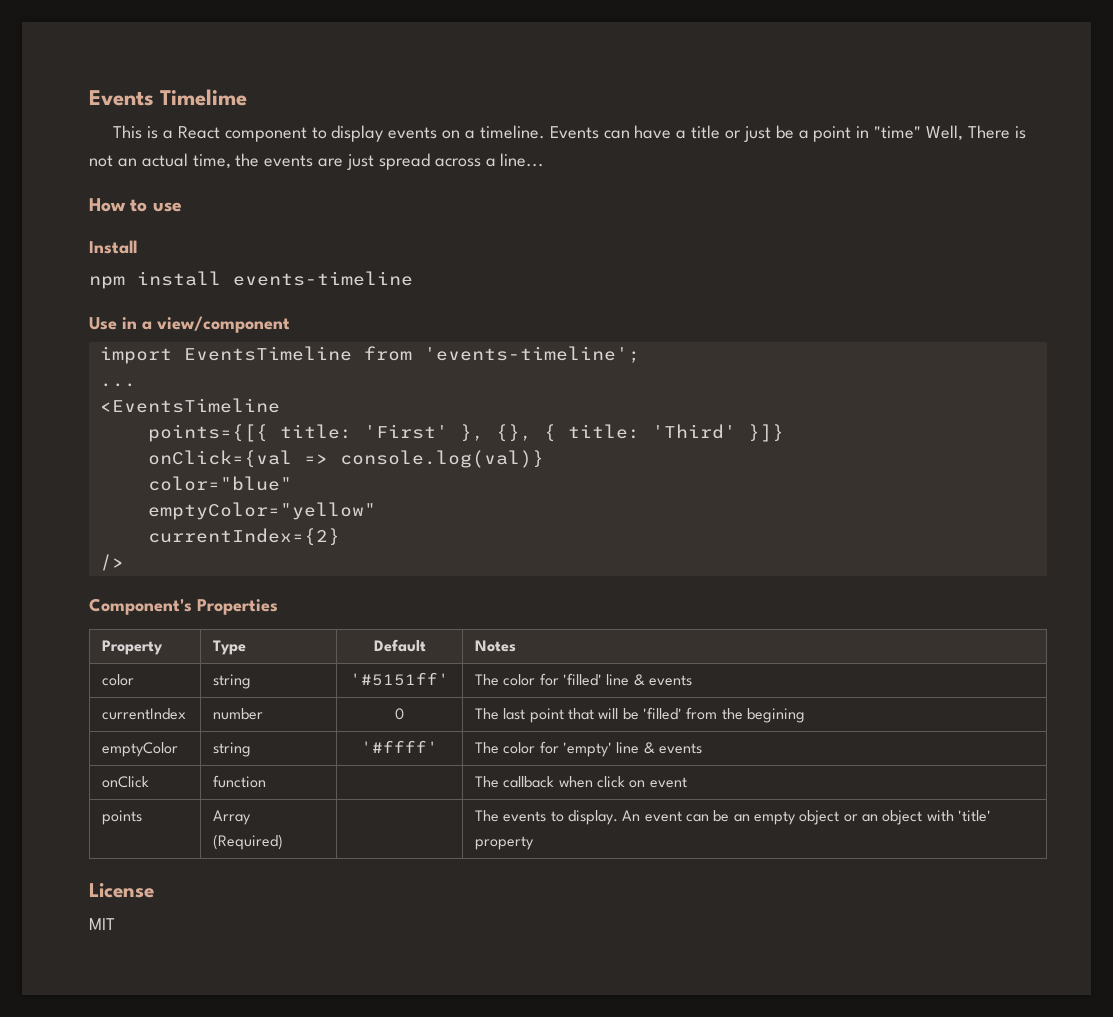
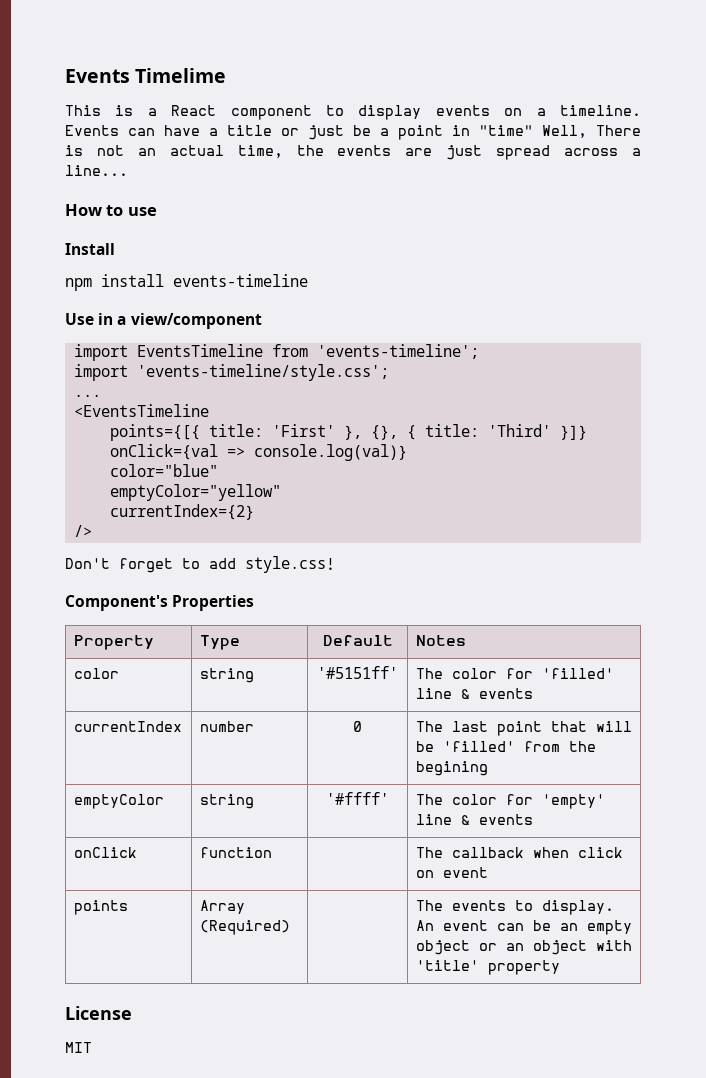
+ import 'events-timeline/style.css';
+ Don't forget to add style.css!

